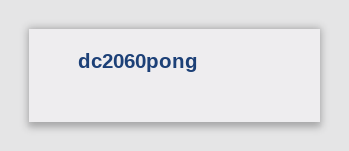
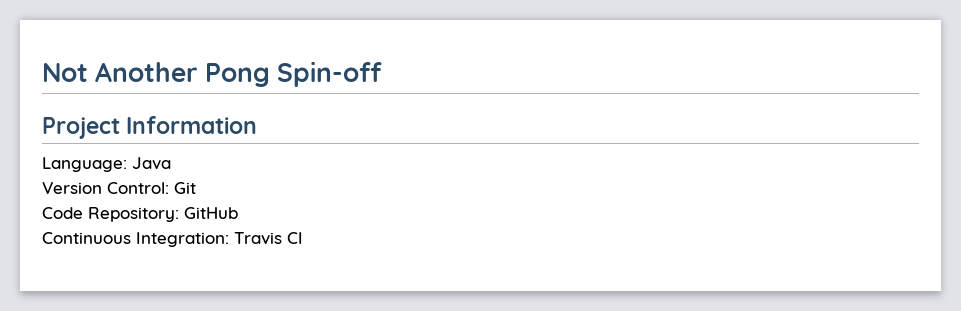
- dc2060pong
+ Not Another Pong Spin-off
+ Project Information
+ Language: Java
+ Version Control: Git
+ Code Repository: GitHub
+ Continuous Integration: Travis CI

